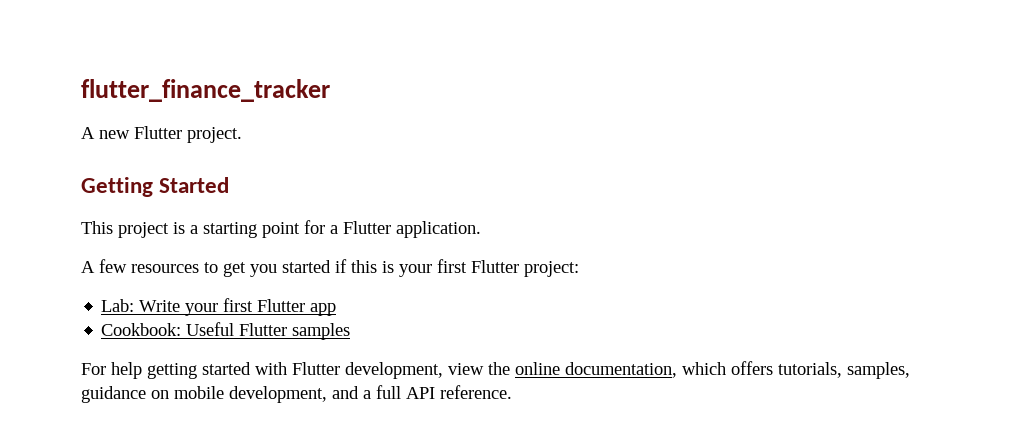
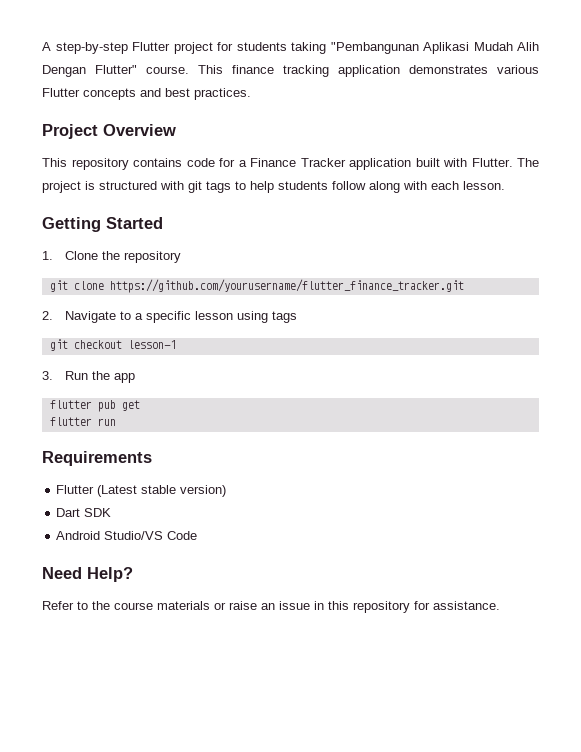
- flutter_finance_tracker
- A new Flutter project.
+ A step-by-step Flutter project for students taking "Pembangunan Aplikasi Mudah Alih Dengan Flutter" course. This finance tracking application demonstrates various Flutter concepts and best practices.
+ Project Overview
+ This repository contains code for a Finance Tracker application built with Flutter. The project is structured with git tags to help students follow along with each lesson.
  Getting Started
- This project is a starting point for a Flutter application.
- A few resources to get you started if this is your first Flutter project:
- Lab: Write your first Flutter app
- Cookbook: Useful Flutter samples
- For help getting started with Flutter development, view the online documentation, which offers tutorials, samples, guidance on mobile development, and a full API reference.
+ 1. Clone the repository
+ git clone https://github.com/yourusername/flutter_finance_tracker.git
+ 2. Navigate to a specific lesson using tags
+ git checkout lesson-1
+ 3. Run the app
+ flutter pub get
+ flutter run
+ Requirements
+ Flutter (Latest stable version)
+ Dart SDK
+ Android Studio/VS Code
+ Need Help?
+ Refer to the course materials or raise an issue in this repository for assistance.

